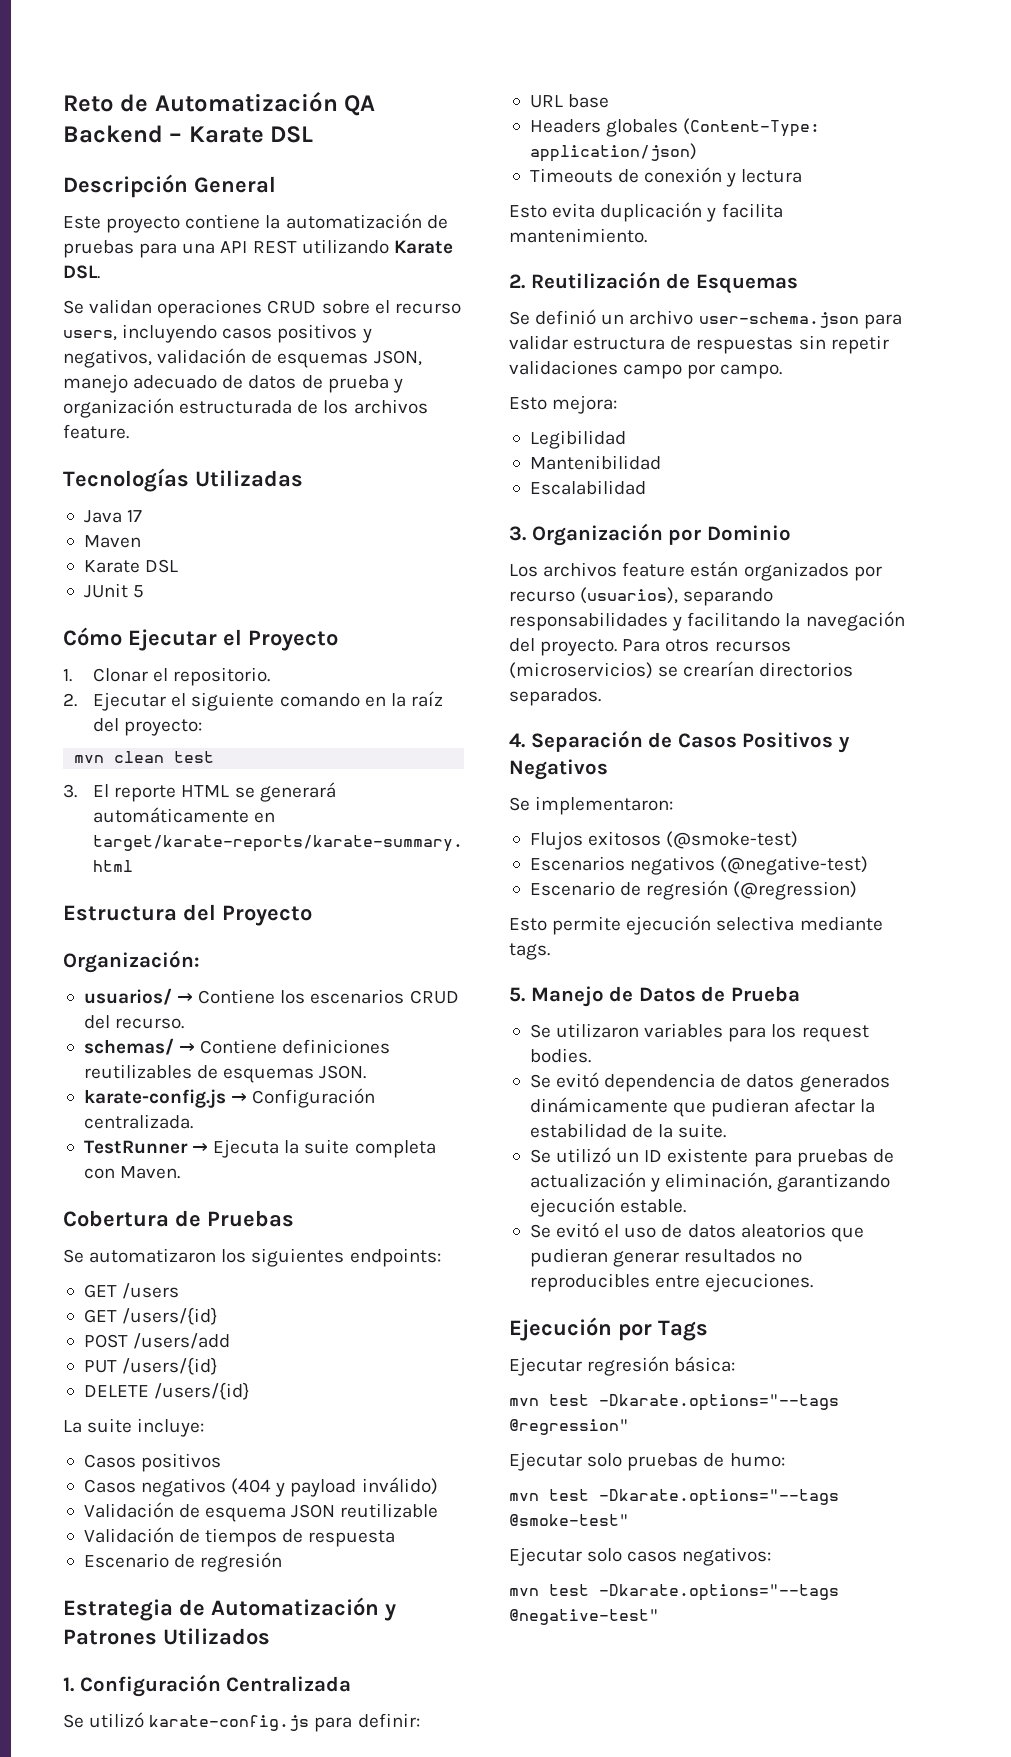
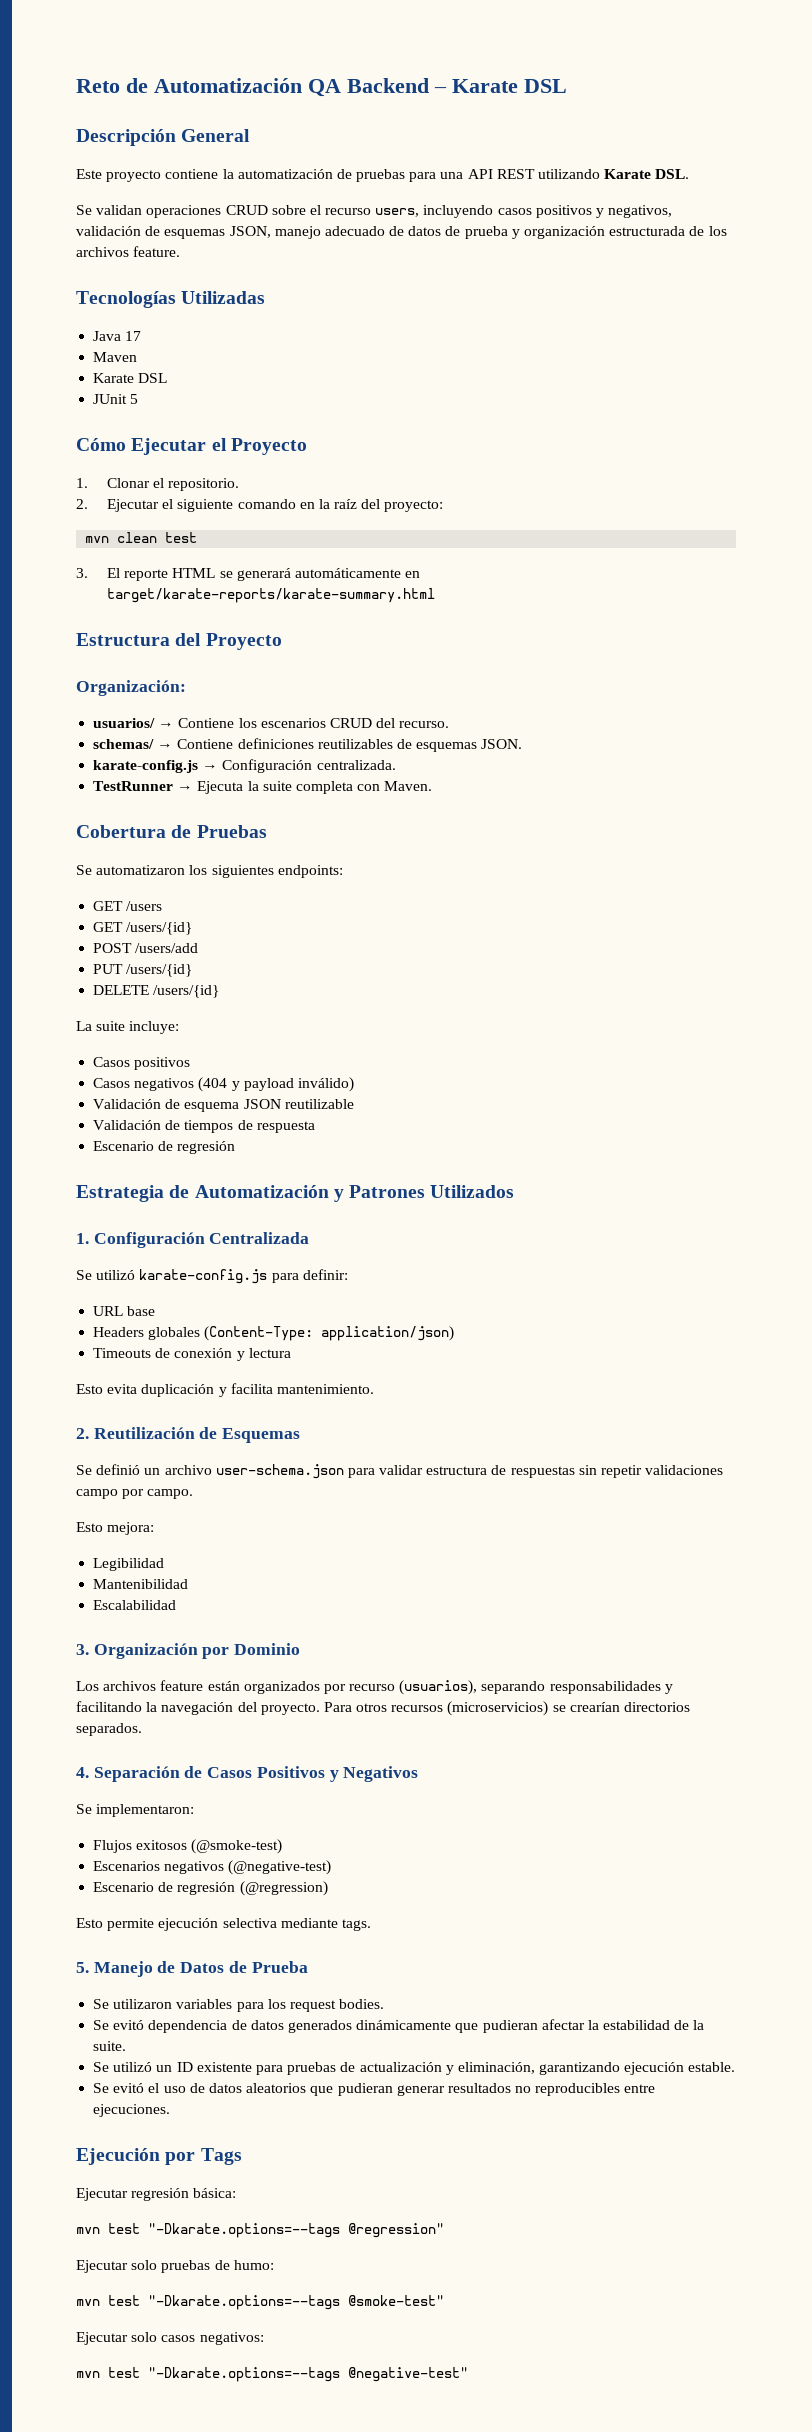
- mvn test -Dkarate.options="--tags @regression"
+ mvn test "-Dkarate.options=--tags @regression"
- mvn test -Dkarate.options="--tags @smoke-test"
+ mvn test "-Dkarate.options=--tags @smoke-test"
- mvn test -Dkarate.options="--tags @negative-test"
+ mvn test "-Dkarate.options=--tags @negative-test"

